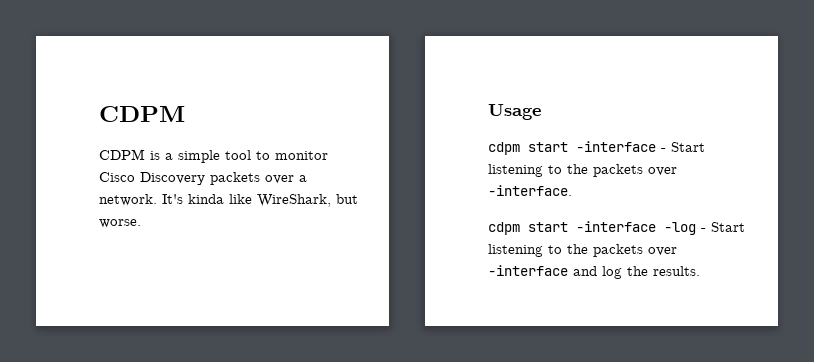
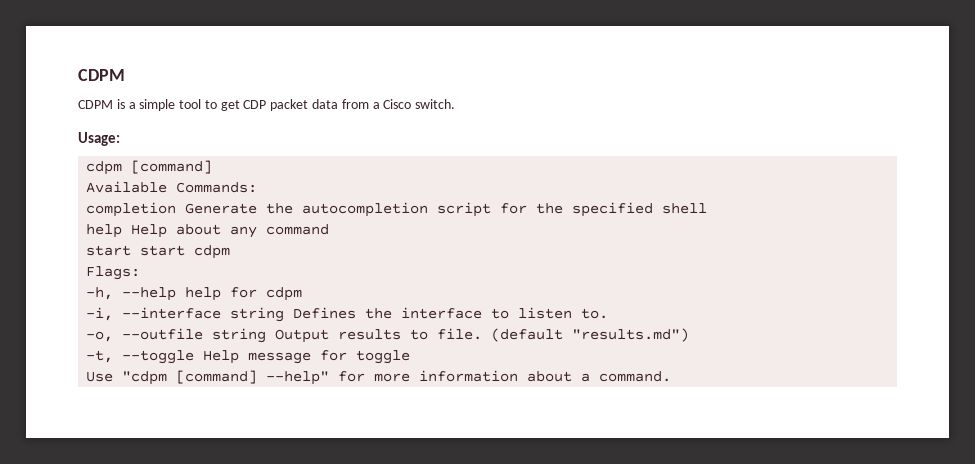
- CDPM is a simple tool to monitor Cisco Discovery packets over a network. It's kinda like WireShark, but worse.
- Usage
- cdpm start -interface - Start listening to the packets over -interface.
- cdpm start -interface -log - Start listening to the packets over -interface and log the results.
+ CDPM is a simple tool to get CDP packet data from a Cisco switch.
+ Usage:
+ cdpm [command]
+ Available Commands:
+ completion Generate the autocompletion script for the specified shell
+ help Help about any command
+ start start cdpm
+ Flags:
+ -h, --help help for cdpm
+ -i, --interface string Defines the interface to listen to.
+ -o, --outfile string Output results to file. (default "results.md")
+ -t, --toggle Help message for toggle
+ Use "cdpm [command] --help" for more information about a command.

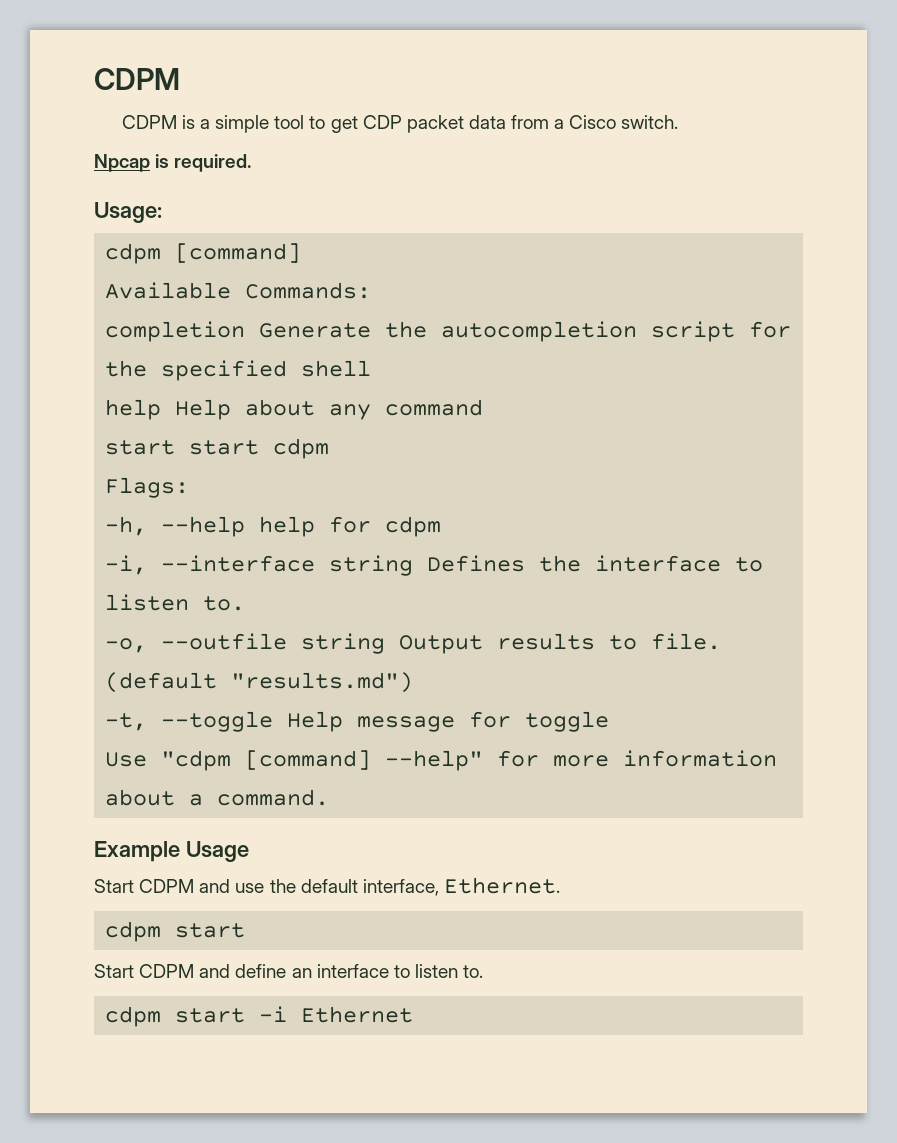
+ Npcap is required.
+ Example Usage
+ Start CDPM and use the default interface, Ethernet.
+ cdpm start
+ Start CDPM and define an interface to listen to.
+ cdpm start -i Ethernet

